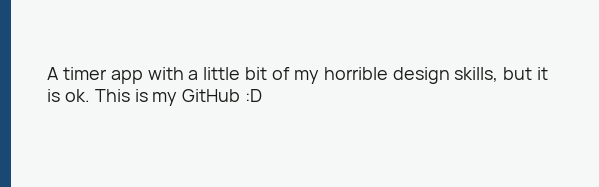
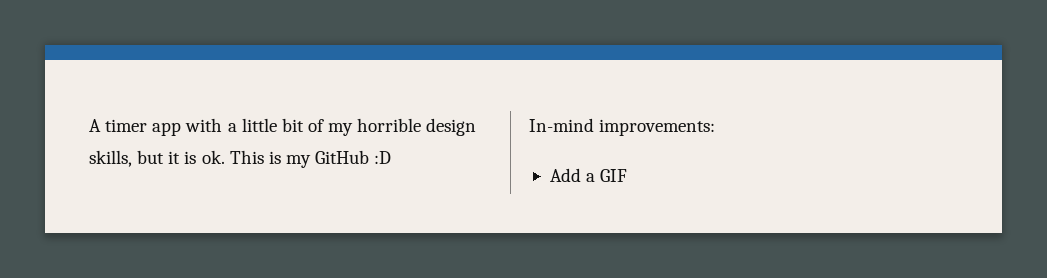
+ In-mind improvements:
+ Add a GIF

